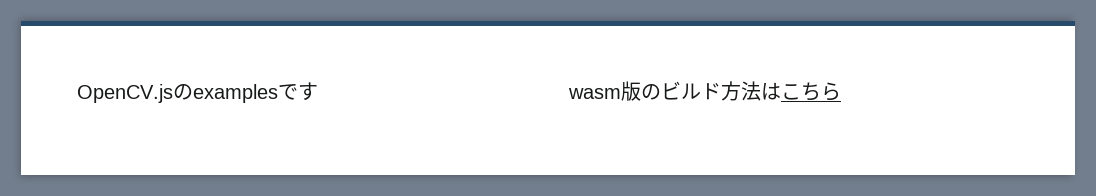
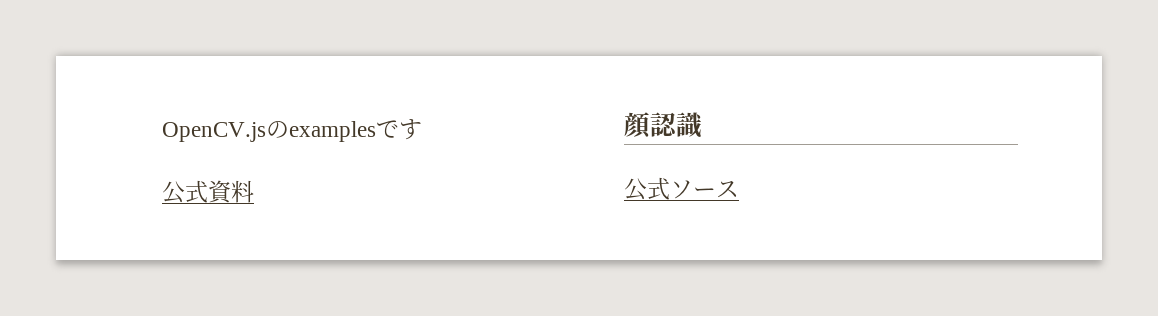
- wasm版のビルド方法はこちら
+ 公式資料
+ 顔認識
+ 公式ソース

